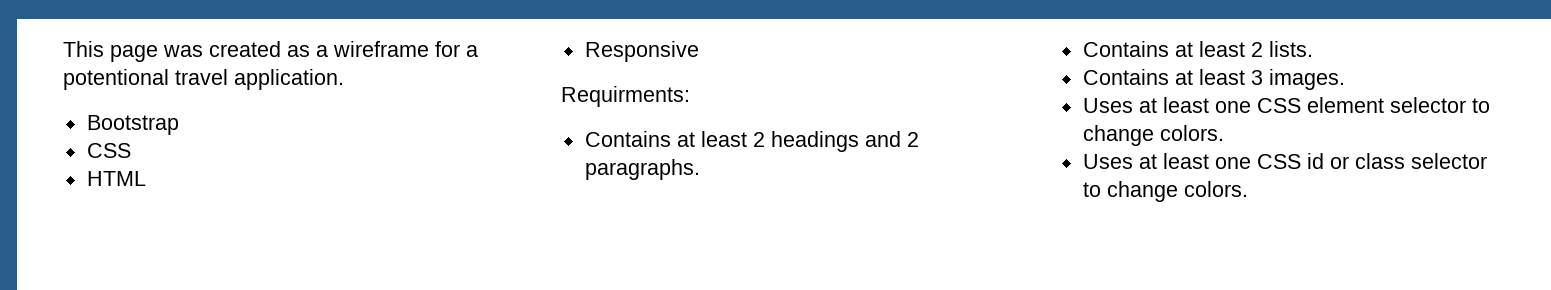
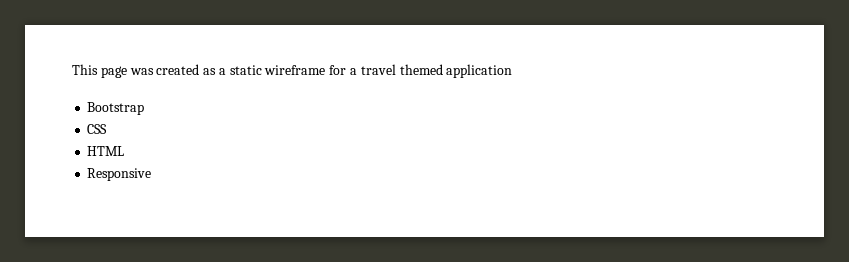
- This page was created as a wireframe for a potentional travel application.
+ This page was created as a static wireframe for a travel themed application
- Requirments:
- Contains at least 2 headings and 2 paragraphs.
- Contains at least 2 lists.
- Contains at least 3 images.
- Uses at least one CSS element selector to change colors.
- Uses at least one CSS id or class selector to change colors.

